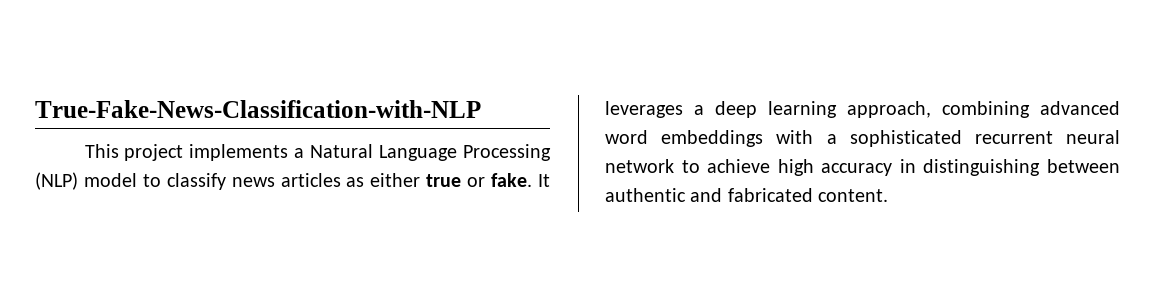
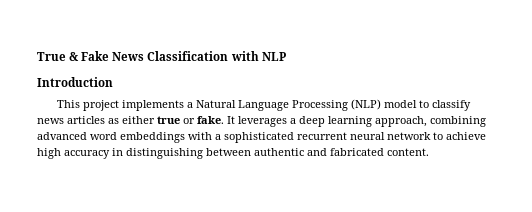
- True-Fake-News-Classification-with-NLP
+ True & Fake News Classification with NLP
+ Introduction

